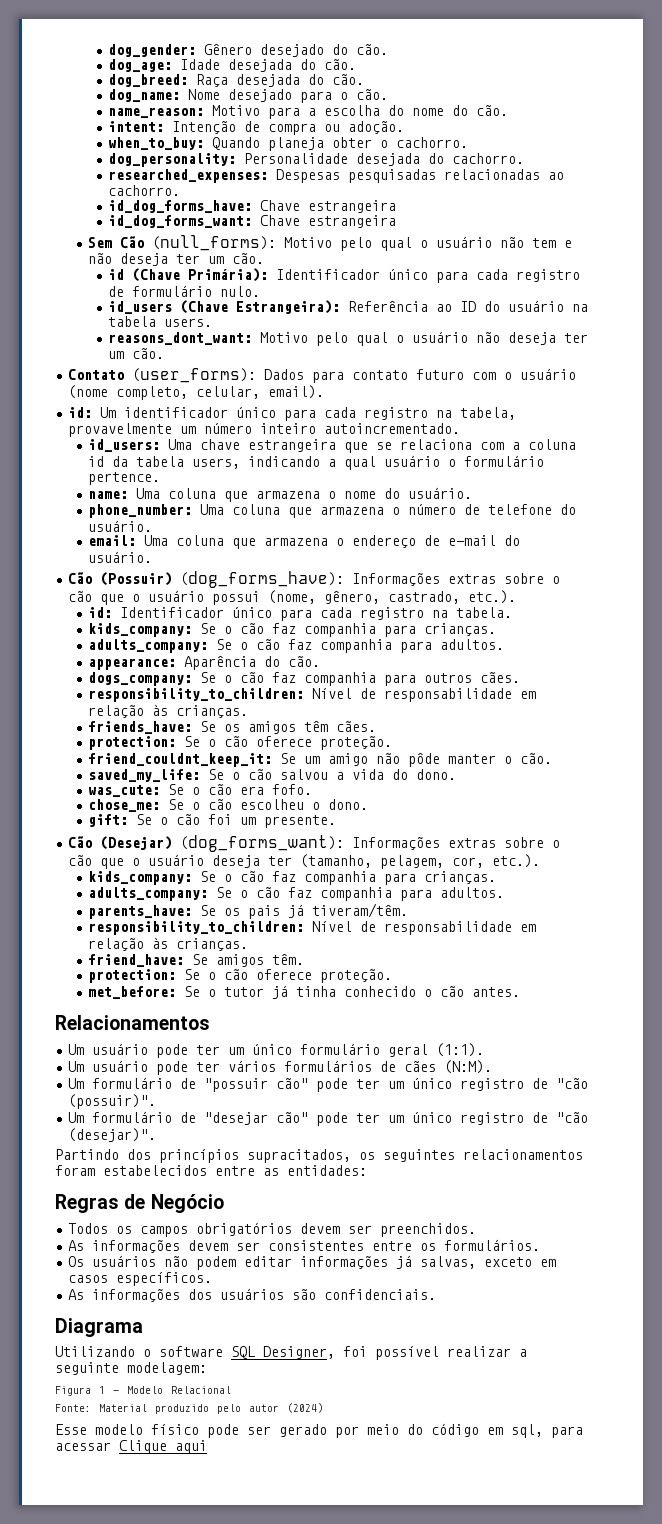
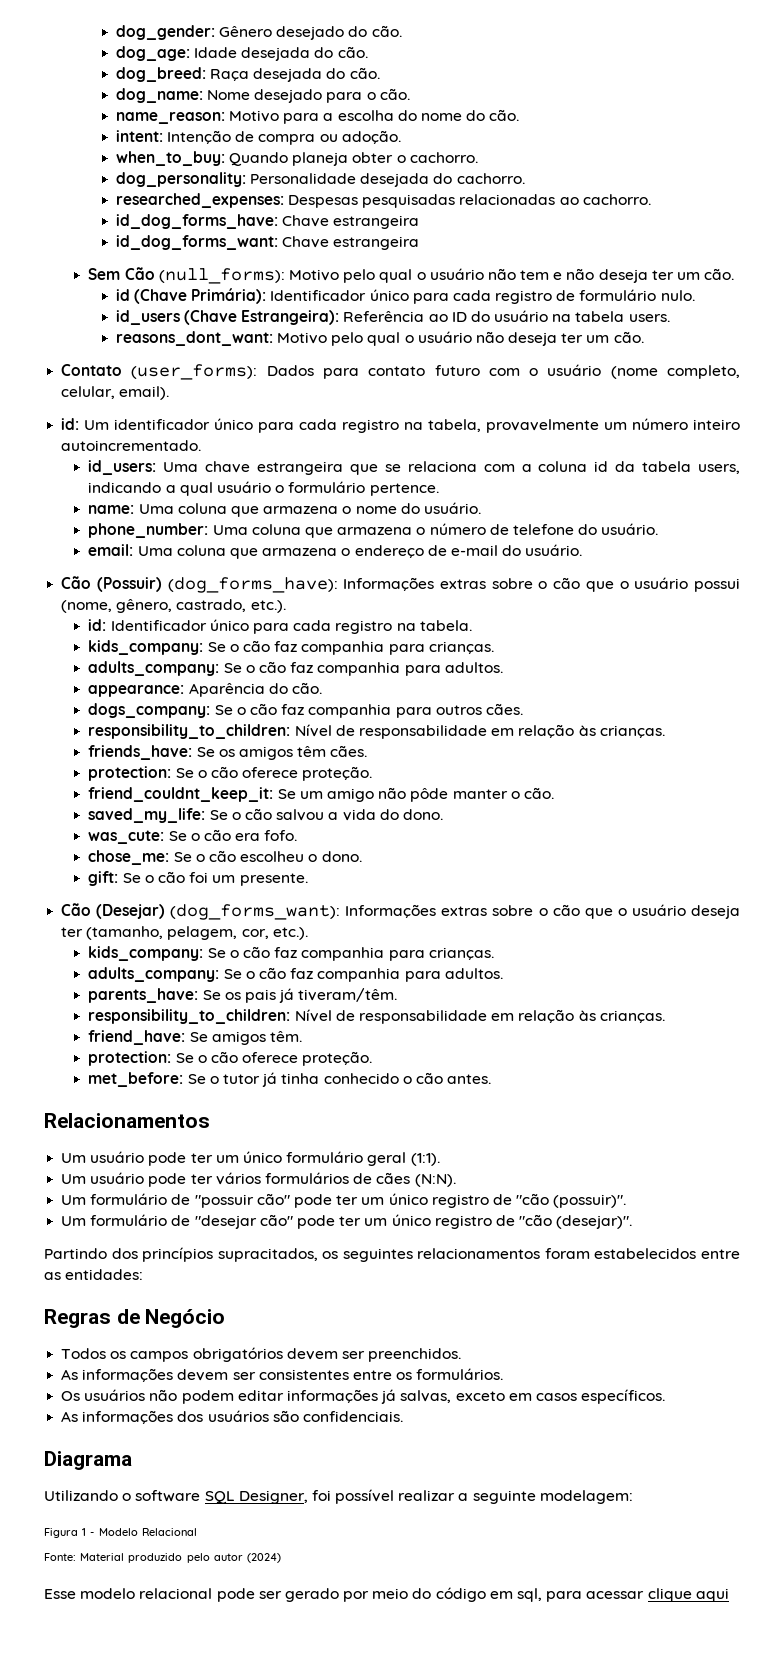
- Um usuário pode ter vários formulários de cães (N:M).
+ Um usuário pode ter vários formulários de cães (N:N).
- Esse modelo físico pode ser gerado por meio do código em sql, para acessar Clique aqui
+ Esse modelo relacional pode ser gerado por meio do código em sql, para acessar clique aqui

